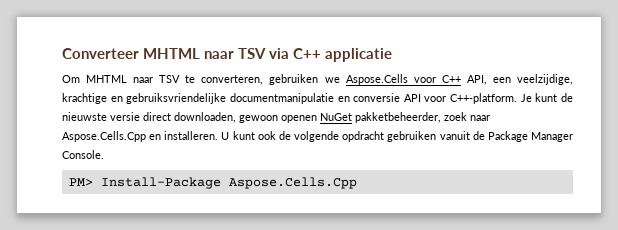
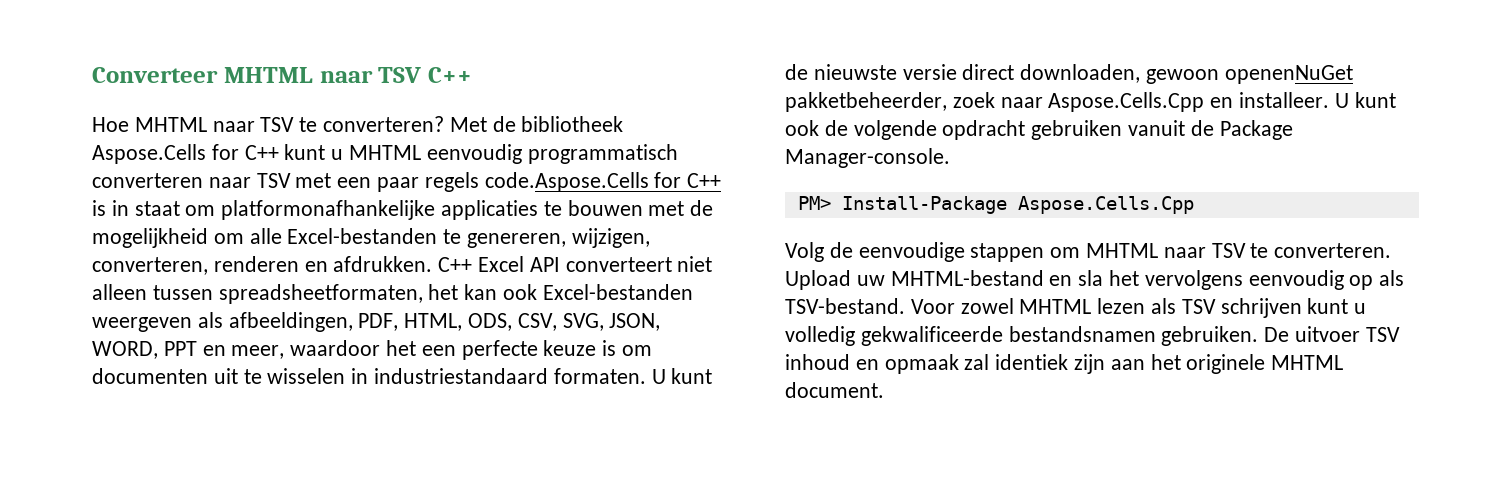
- Converteer MHTML naar TSV via C++ applicatie
- Om MHTML naar TSV te converteren, gebruiken we Aspose.Cells voor C++ API, een veelzijdige, krachtige en gebruiksvriendelijke documentmanipulatie en conversie API voor C++-platform. Je kunt de nieuwste versie direct downloaden, gewoon openen NuGet pakketbeheerder, zoek naar Aspose.Cells.Cpp en installeren.
+ Converteer MHTML naar TSV C++
+ Hoe MHTML naar TSV te converteren? Met de bibliotheek Aspose.Cells for C++ kunt u MHTML eenvoudig programmatisch converteren naar TSV met een paar regels code.Aspose.Cells for C++ is in staat om platformonafhankelijke applicaties te bouwen met de mogelijkheid om alle Excel-bestanden te genereren, wijzigen, converteren, renderen en afdrukken. C++ Excel API converteert niet alleen tussen spreadsheetformaten, het kan ook Excel-bestanden weergeven als afbeeldingen, PDF, HTML, ODS, CSV, SVG, JSON, WORD, PPT en meer, waardoor het een perfecte keuze is om documenten uit te wisselen in industriestandaard formaten. U kunt de nieuwste versie direct downloaden, gewoon openenNuGet pakketbeheerder, zoek naar Aspose.Cells.Cpp en installeer.
- U kunt ook de volgende opdracht gebruiken vanuit de Package Manager Console.
+ U kunt ook de volgende opdracht gebruiken vanuit de Package Manager-console.
+ Volg de eenvoudige stappen om MHTML naar TSV te converteren. Upload uw MHTML-bestand en sla het vervolgens eenvoudig op als TSV-bestand. Voor zowel MHTML lezen als TSV schrijven kunt u volledig gekwalificeerde bestandsnamen gebruiken. De uitvoer TSV inhoud en opmaak zal identiek zijn aan het originele MHTML document.

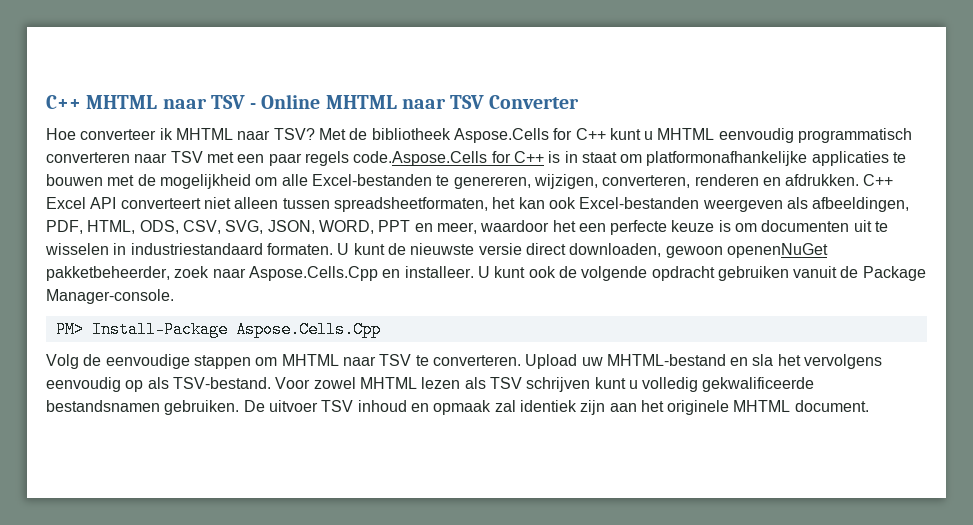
- Converteer MHTML naar TSV C++
- Hoe MHTML naar TSV te converteren?
+ C++ MHTML naar TSV - Online MHTML naar TSV Converter
+ Hoe converteer ik MHTML naar TSV?

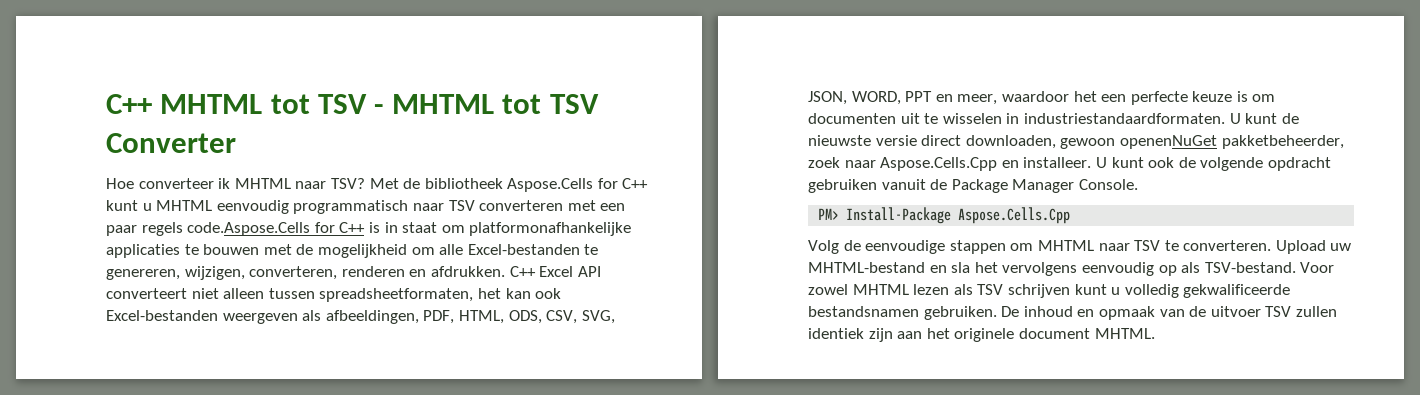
- C++ MHTML naar TSV - Online MHTML naar TSV Converter
+ C++ MHTML tot TSV - MHTML tot TSV Converter
- Met de bibliotheek Aspose.Cells for C++ kunt u MHTML eenvoudig programmatisch converteren naar TSV met een paar regels code.Aspose.Cells for C++ is in staat om platformonafhankelijke applicaties te bouwen met de mogelijkheid om alle Excel-bestanden te genereren, wijzigen, converteren, renderen en afdrukken.
+ Met de bibliotheek Aspose.Cells for C++ kunt u MHTML eenvoudig programmatisch naar TSV converteren met een paar regels code.Aspose.Cells for C++ is in staat om platformonafhankelijke applicaties te bouwen met de mogelijkheid om alle Excel-bestanden te genereren, wijzigen, converteren, renderen en afdrukken.
- C++ Excel API converteert niet alleen tussen spreadsheetformaten, het kan ook Excel-bestanden weergeven als afbeeldingen, PDF, HTML, ODS, CSV, SVG, JSON, WORD, PPT en meer, waardoor het een perfecte keuze is om documenten uit te wisselen in industriestandaard formaten.
+ C++ Excel API converteert niet alleen tussen spreadsheetformaten, het kan ook Excel-bestanden weergeven als afbeeldingen, PDF, HTML, ODS, CSV, SVG, JSON, WORD, PPT en meer, waardoor het een perfecte keuze is om documenten uit te wisselen in industriestandaardformaten.
- U kunt ook de volgende opdracht gebruiken vanuit de Package Manager-console.
+ U kunt ook de volgende opdracht gebruiken vanuit de Package Manager Console.
- De uitvoer TSV inhoud en opmaak zal identiek zijn aan het originele MHTML document.
+ De inhoud en opmaak van de uitvoer TSV zullen identiek zijn aan het originele document MHTML.

